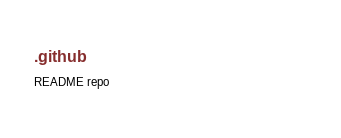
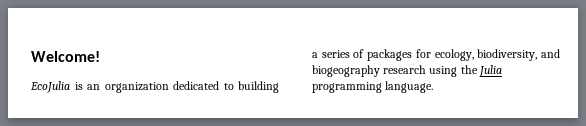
- .github
- README repo
+ Welcome!
+ EcoJulia is an organization dedicated to building a series of packages for ecology, biodiversity, and biogeography research using the Julia programming language.

